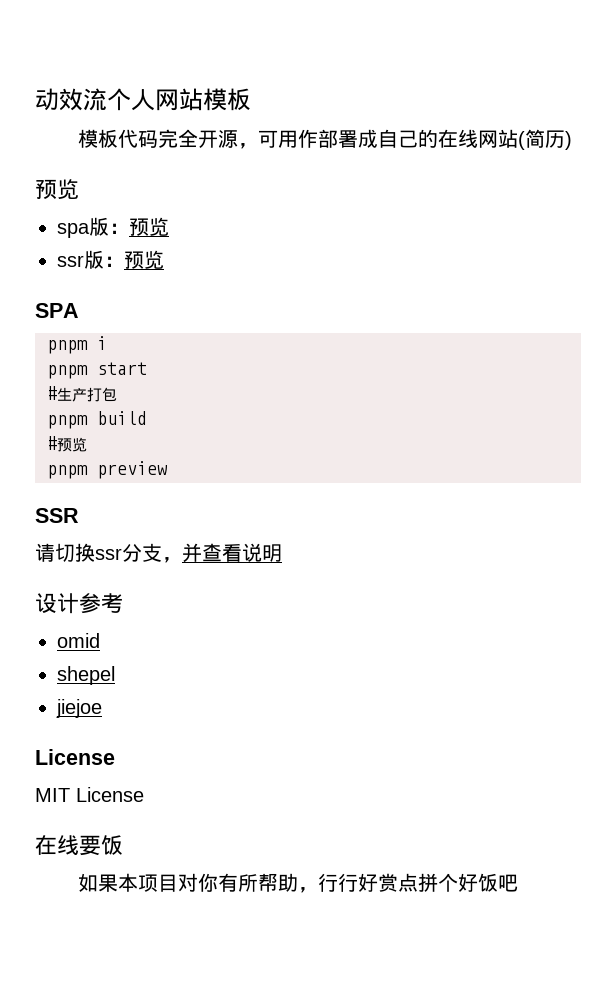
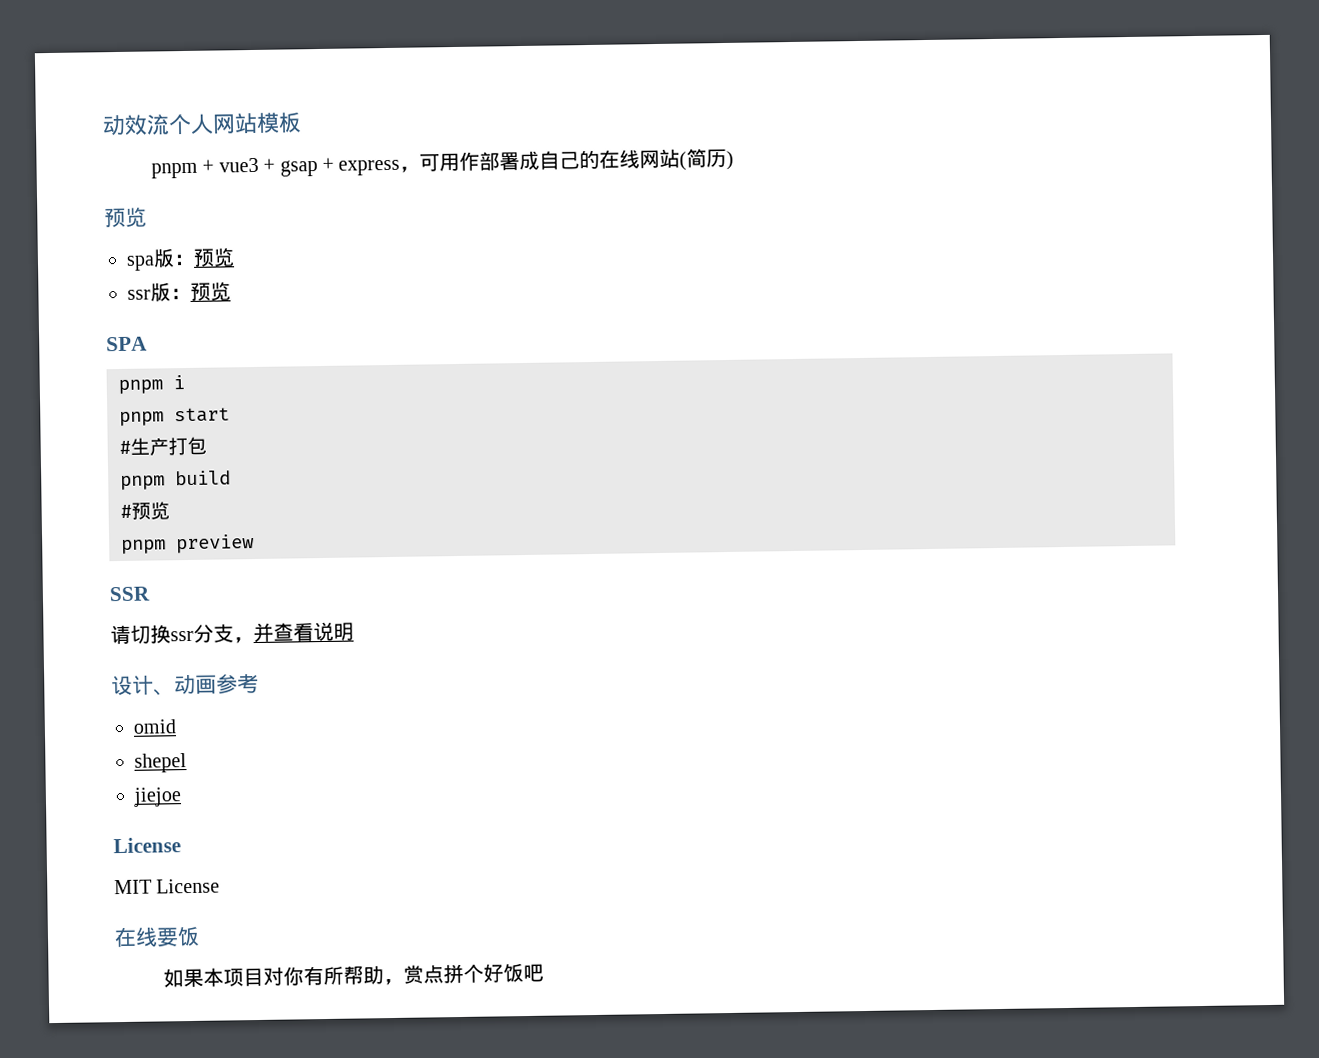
- 模板代码完全开源，可用作部署成自己的在线网站(简历)
+ pnpm + vue3 + gsap + express，可用作部署成自己的在线网站(简历)
- 设计参考
+ 设计、动画参考
- 如果本项目对你有所帮助，行行好赏点拼个好饭吧
+ 如果本项目对你有所帮助，赏点拼个好饭吧

